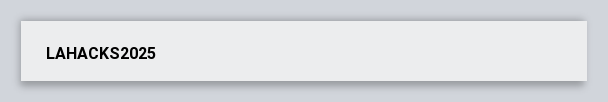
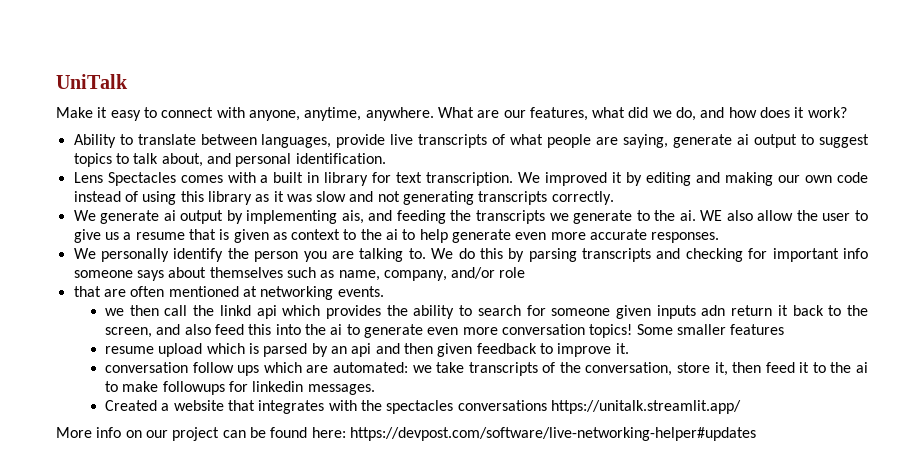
- LAHACKS2025
+ UniTalk
+ Make it easy to connect with anyone, anytime, anywhere. What are our features, what did we do, and how does it work?
+ Ability to translate between languages, provide live transcripts of what people are saying, generate ai output to suggest topics to talk about, and personal identification.
+ Lens Spectacles comes with a built in library for text transcription. We improved it by editing and making our own code instead of using this library as it was slow and not generating transcripts correctly.
+ We generate ai output by implementing ais, and feeding the transcripts we generate to the ai. WE also allow the user to give us a resume that is given as context to the ai to help generate even more accurate responses.
+ We personally identify the person you are talking to. We do this by parsing transcripts and checking for important info someone says about themselves such as name, company, and/or role
+ that are often mentioned at networking events.
+ we then call the linkd api which provides the ability to search for someone given inputs adn return it back to the screen, and also feed this into the ai to generate even more conversation topics! Some smaller features
+ resume upload which is parsed by an api and then given feedback to improve it.
+ conversation follow ups which are automated: we take transcripts of the conversation, store it, then feed it to the ai to make followups for linkedin messages.
+ Created a website that integrates with the spectacles conversations https://unitalk.streamlit.app/
+ More info on our project can be found here: https://devpost.com/software/live-networking-helper#updates

